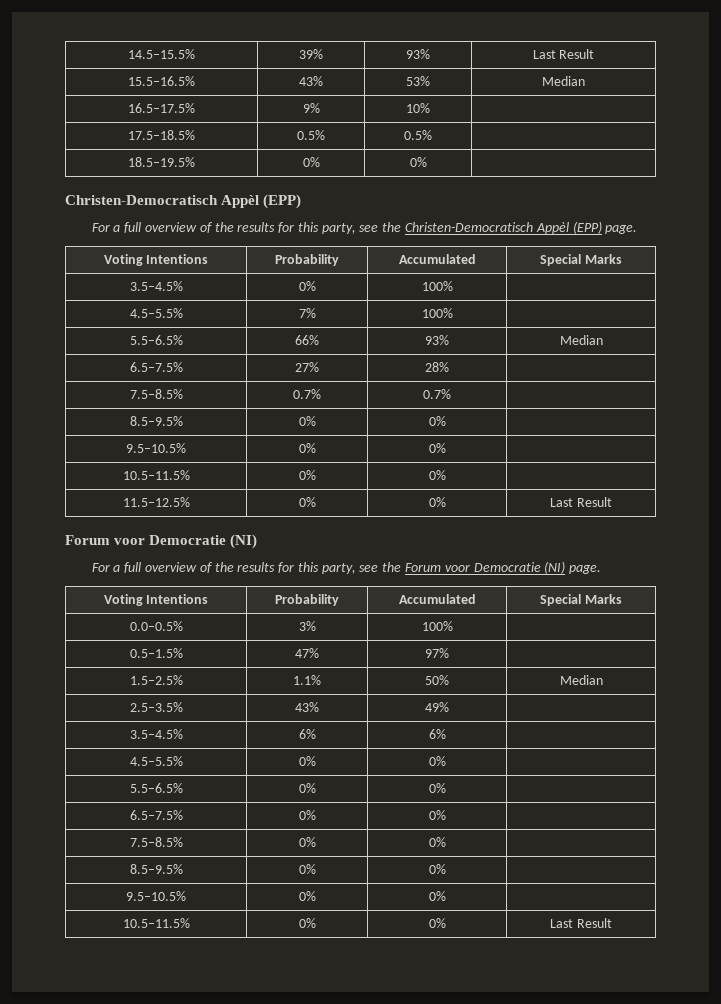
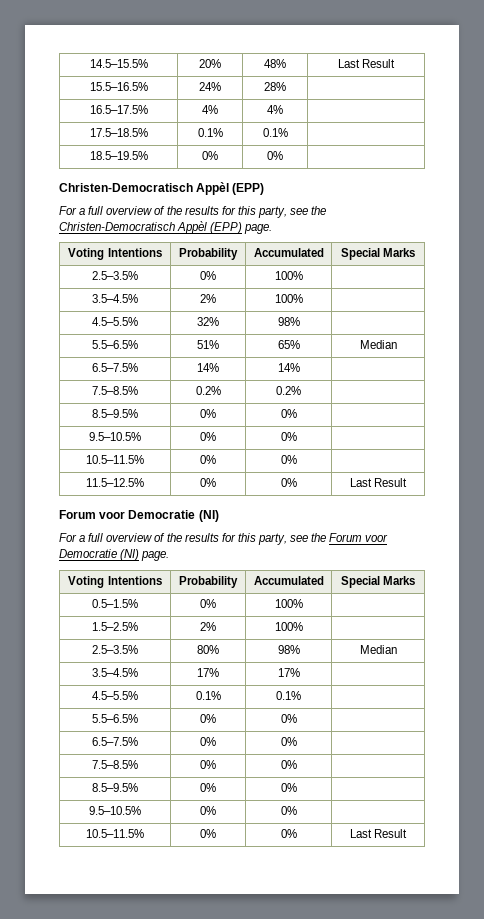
- 14.5–15.5% | 39% | 93% | Last Result
+ 14.5–15.5% | 20% | 48% | Last Result
- 15.5–16.5% | 43% | 53% | Median
+ 15.5–16.5% | 24% | 28% |
- 16.5–17.5% | 9% | 10% |
+ 16.5–17.5% | 4% | 4% |
- 17.5–18.5% | 0.5% | 0.5% |
+ 17.5–18.5% | 0.1% | 0.1% |
- 3.5–4.5% | 0% | 100% |
- 4.5–5.5% | 7% | 100% |
- 5.5–6.5% | 66% | 93% | Median
+ 2.5–3.5% | 0% | 100% |
+ 3.5–4.5% | 2% | 100% |
+ 4.5–5.5% | 32% | 98% |
+ 5.5–6.5% | 51% | 65% | Median
- 6.5–7.5% | 27% | 28% |
- 7.5–8.5% | 0.7% | 0.7% |
+ 6.5–7.5% | 14% | 14% |
+ 7.5–8.5% | 0.2% | 0.2% |
- 0.0–0.5% | 3% | 100% |
- 0.5–1.5% | 47% | 97% |
- 1.5–2.5% | 1.1% | 50% | Median
- 2.5–3.5% | 43% | 49% |
- 3.5–4.5% | 6% | 6% |
- 4.5–5.5% | 0% | 0% |
+ 0.5–1.5% | 0% | 100% |
+ 1.5–2.5% | 2% | 100% |
+ 2.5–3.5% | 80% | 98% | Median
+ 3.5–4.5% | 17% | 17% |
+ 4.5–5.5% | 0.1% | 0.1% |

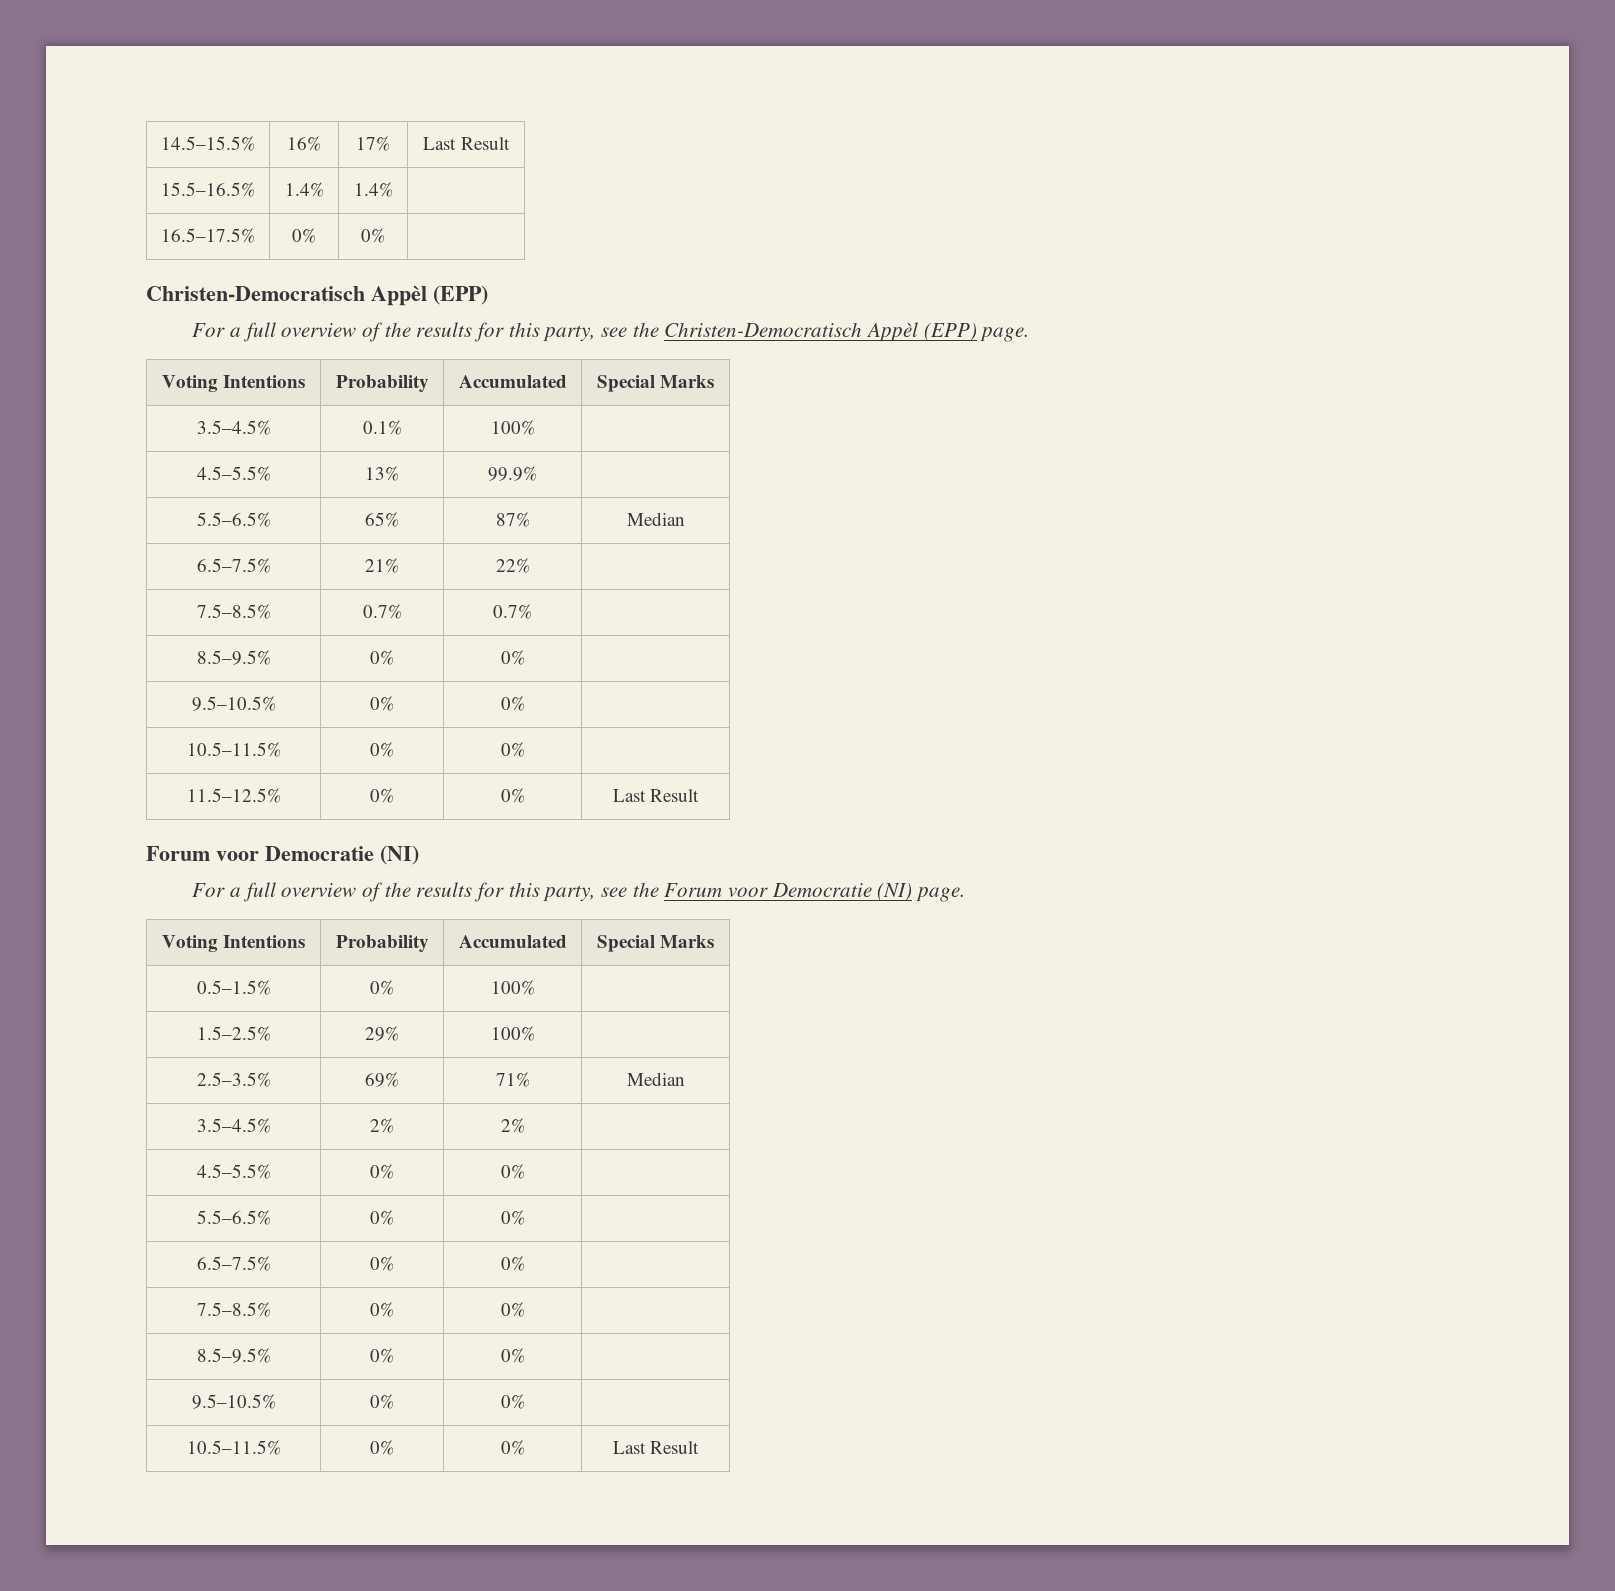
- 14.5–15.5% | 20% | 48% | Last Result
+ 14.5–15.5% | 16% | 17% | Last Result
- 15.5–16.5% | 24% | 28% |
+ 15.5–16.5% | 1.4% | 1.4% |
- 16.5–17.5% | 4% | 4% |
- 17.5–18.5% | 0.1% | 0.1% |
- 18.5–19.5% | 0% | 0% |
+ 16.5–17.5% | 0% | 0% |
- 2.5–3.5% | 0% | 100% |
- 3.5–4.5% | 2% | 100% |
+ 3.5–4.5% | 0.1% | 100% |
- 4.5–5.5% | 32% | 98% |
- 5.5–6.5% | 51% | 65% | Median
+ 4.5–5.5% | 13% | 99.9% |
+ 5.5–6.5% | 65% | 87% | Median
- 6.5–7.5% | 14% | 14% |
- 7.5–8.5% | 0.2% | 0.2% |
+ 6.5–7.5% | 21% | 22% |
+ 7.5–8.5% | 0.7% | 0.7% |
- 1.5–2.5% | 2% | 100% |
+ 1.5–2.5% | 29% | 100% |
- 2.5–3.5% | 80% | 98% | Median
+ 2.5–3.5% | 69% | 71% | Median
- 3.5–4.5% | 17% | 17% |
- 4.5–5.5% | 0.1% | 0.1% |
+ 3.5–4.5% | 2% | 2% |
+ 4.5–5.5% | 0% | 0% |

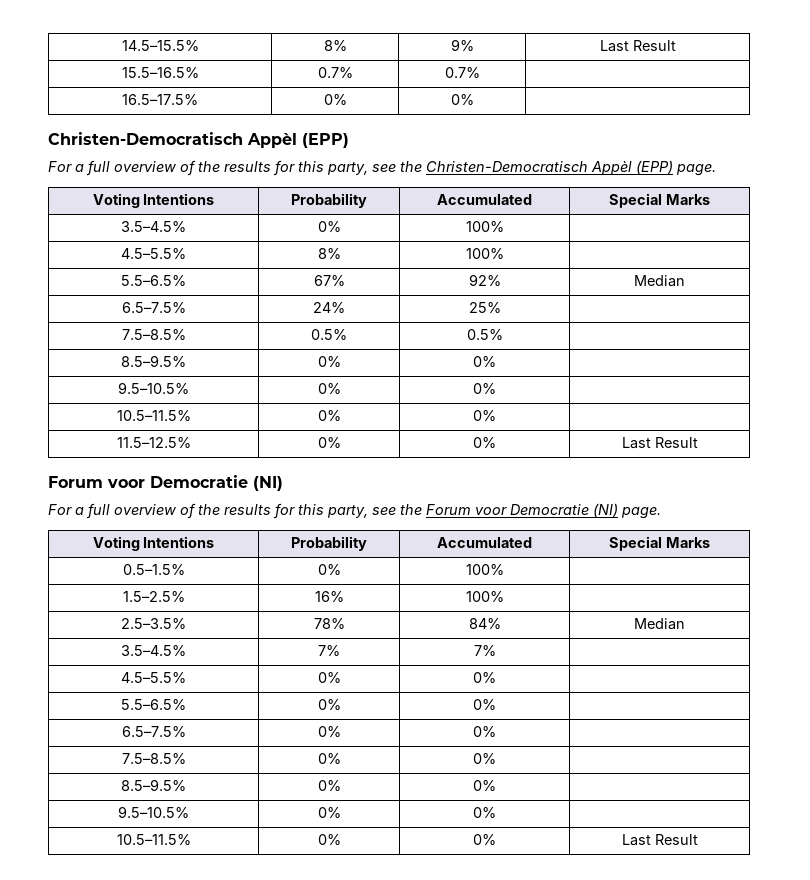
- 14.5–15.5% | 16% | 17% | Last Result
+ 14.5–15.5% | 8% | 9% | Last Result
- 15.5–16.5% | 1.4% | 1.4% |
+ 15.5–16.5% | 0.7% | 0.7% |
- 3.5–4.5% | 0.1% | 100% |
+ 3.5–4.5% | 0% | 100% |
- 4.5–5.5% | 13% | 99.9% |
- 5.5–6.5% | 65% | 87% | Median
+ 4.5–5.5% | 8% | 100% |
+ 5.5–6.5% | 67% | 92% | Median
- 6.5–7.5% | 21% | 22% |
- 7.5–8.5% | 0.7% | 0.7% |
+ 6.5–7.5% | 24% | 25% |
+ 7.5–8.5% | 0.5% | 0.5% |
- 1.5–2.5% | 29% | 100% |
+ 1.5–2.5% | 16% | 100% |
- 2.5–3.5% | 69% | 71% | Median
+ 2.5–3.5% | 78% | 84% | Median
- 3.5–4.5% | 2% | 2% |
+ 3.5–4.5% | 7% | 7% |

